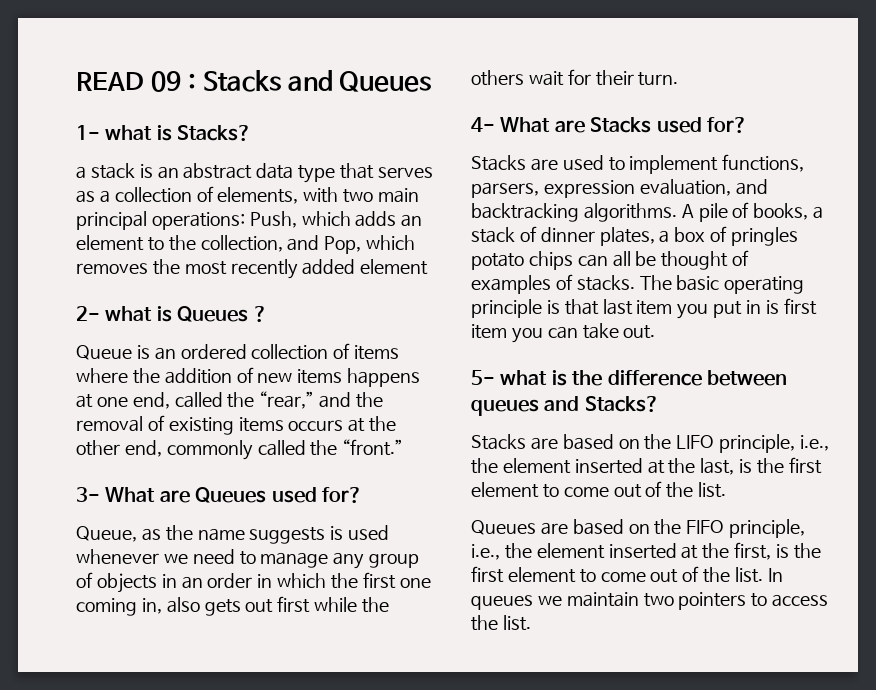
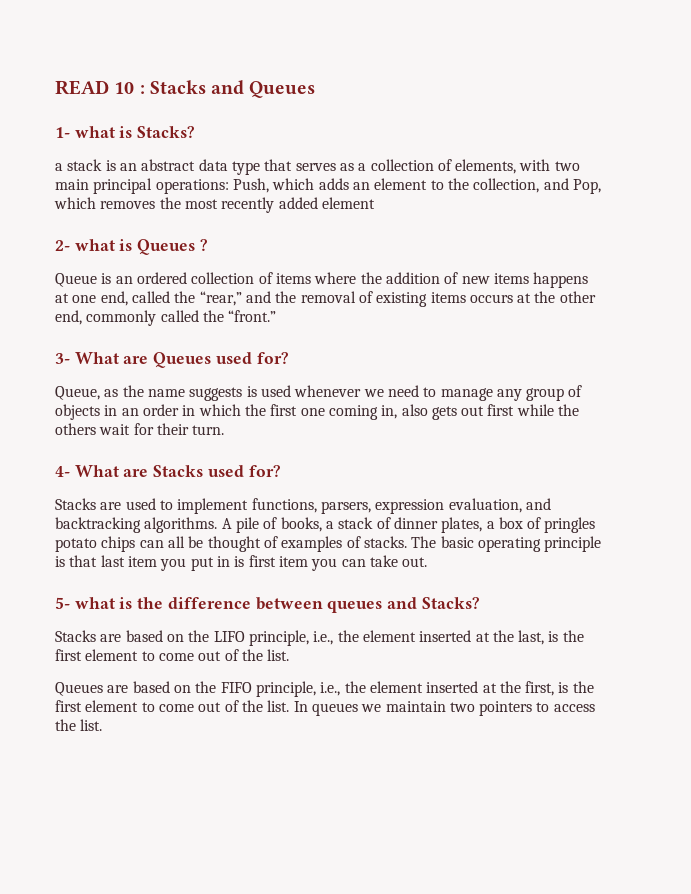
- READ 09 : Stacks and Queues
+ READ 10 : Stacks and Queues

